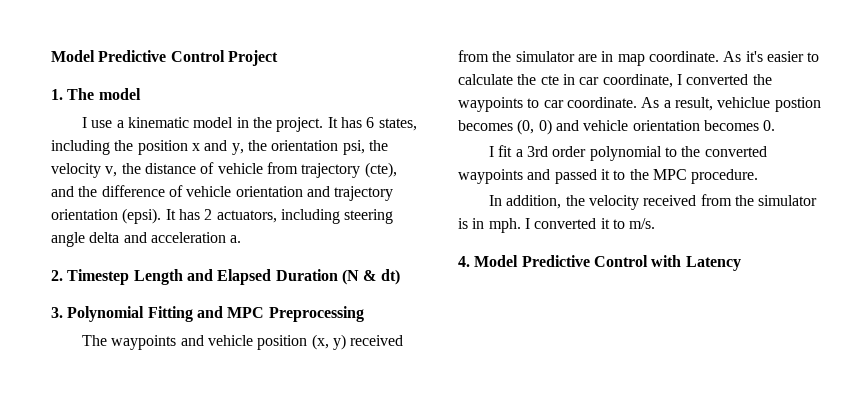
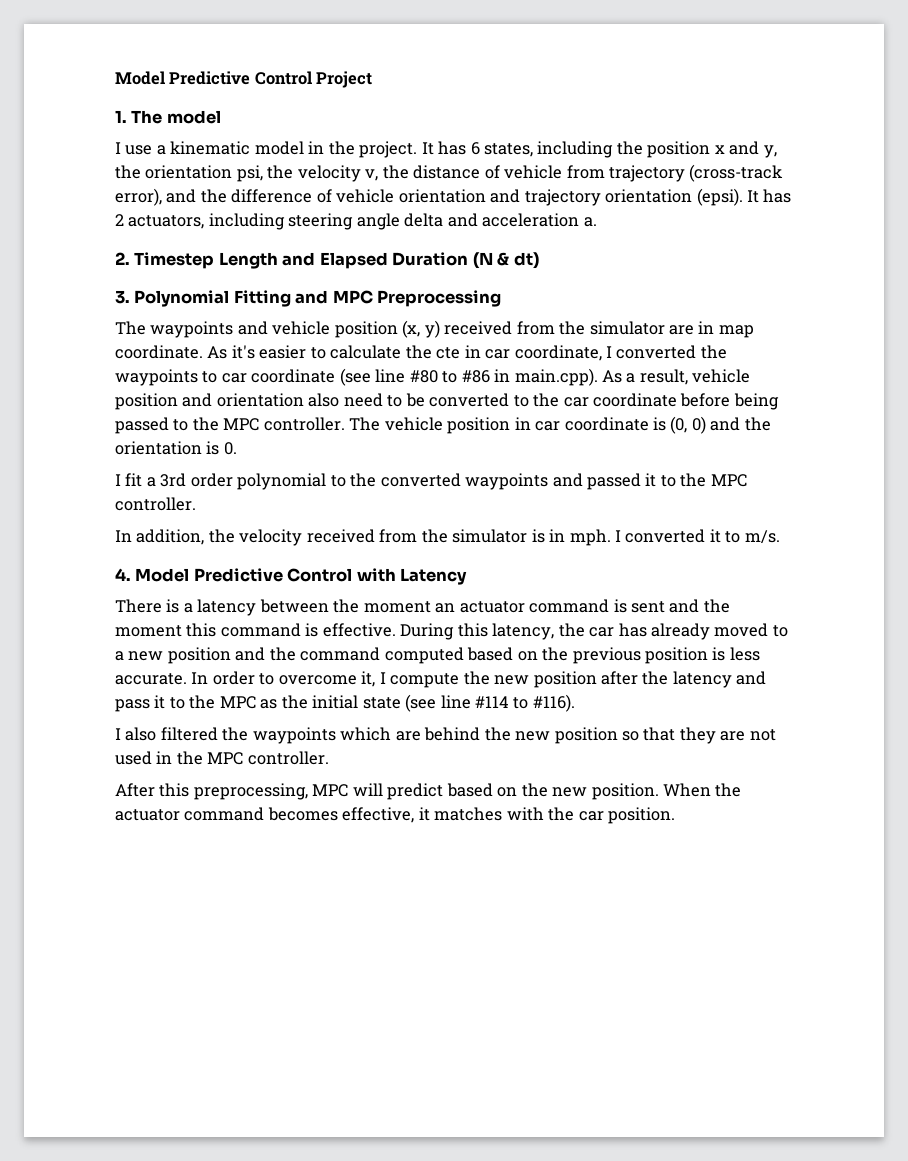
- It has 6 states, including the position x and y, the orientation psi, the velocity v, the distance of vehicle from trajectory (cte), and the difference of vehicle orientation and trajectory orientation (epsi).
+ It has 6 states, including the position x and y, the orientation psi, the velocity v, the distance of vehicle from trajectory (cross-track error), and the difference of vehicle orientation and trajectory orientation (epsi).
- As it's easier to calculate the cte in car coordinate, I converted the waypoints to car coordinate. As a result, vehiclue postion becomes (0, 0) and vehicle orientation becomes 0.
+ As it's easier to calculate the cte in car coordinate, I converted the waypoints to car coordinate (see line #80 to #86 in main.cpp). As a result, vehicle position and orientation also need to be converted to the car coordinate before being passed to the MPC controller. The vehicle position in car coordinate is (0, 0) and the orientation is 0.
- I fit a 3rd order polynomial to the converted waypoints and passed it to the MPC procedure.
+ I fit a 3rd order polynomial to the converted waypoints and passed it to the MPC controller.
+ There is a latency between the moment an actuator command is sent and the moment this command is effective. During this latency, the car has already moved to a new position and the command computed based on the previous position is less accurate. In order to overcome it, I compute the new position after the latency and pass it to the MPC as the initial state (see line #114 to #116).
+ I also filtered the waypoints which are behind the new position so that they are not used in the MPC controller.
+ After this preprocessing, MPC will predict based on the new position. When the actuator command becomes effective, it matches with the car position.

